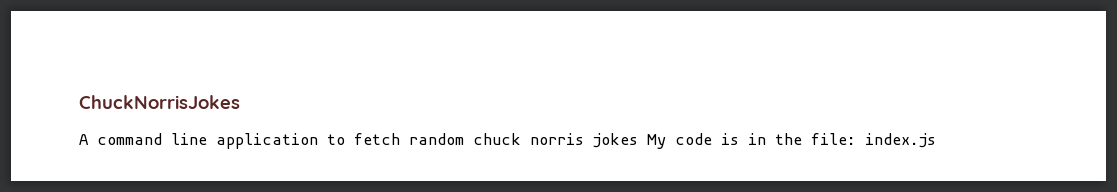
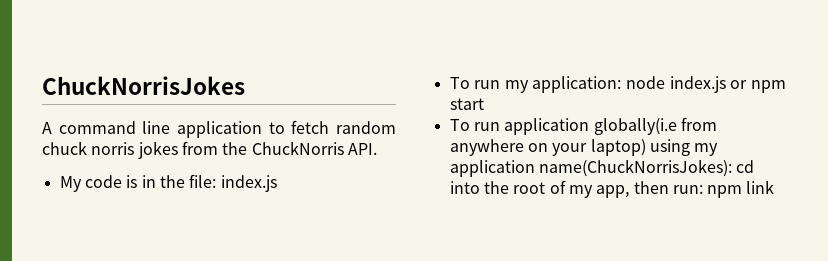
- A command line application to fetch random chuck norris jokes My code is in the file: index.js
+ A command line application to fetch random chuck norris jokes from the ChuckNorris API.
+ My code is in the file: index.js
+ To run my application: node index.js or npm start
+ To run application globally(i.e from anywhere on your laptop) using my application name(ChuckNorrisJokes): cd into the root of my app, then run: npm link

